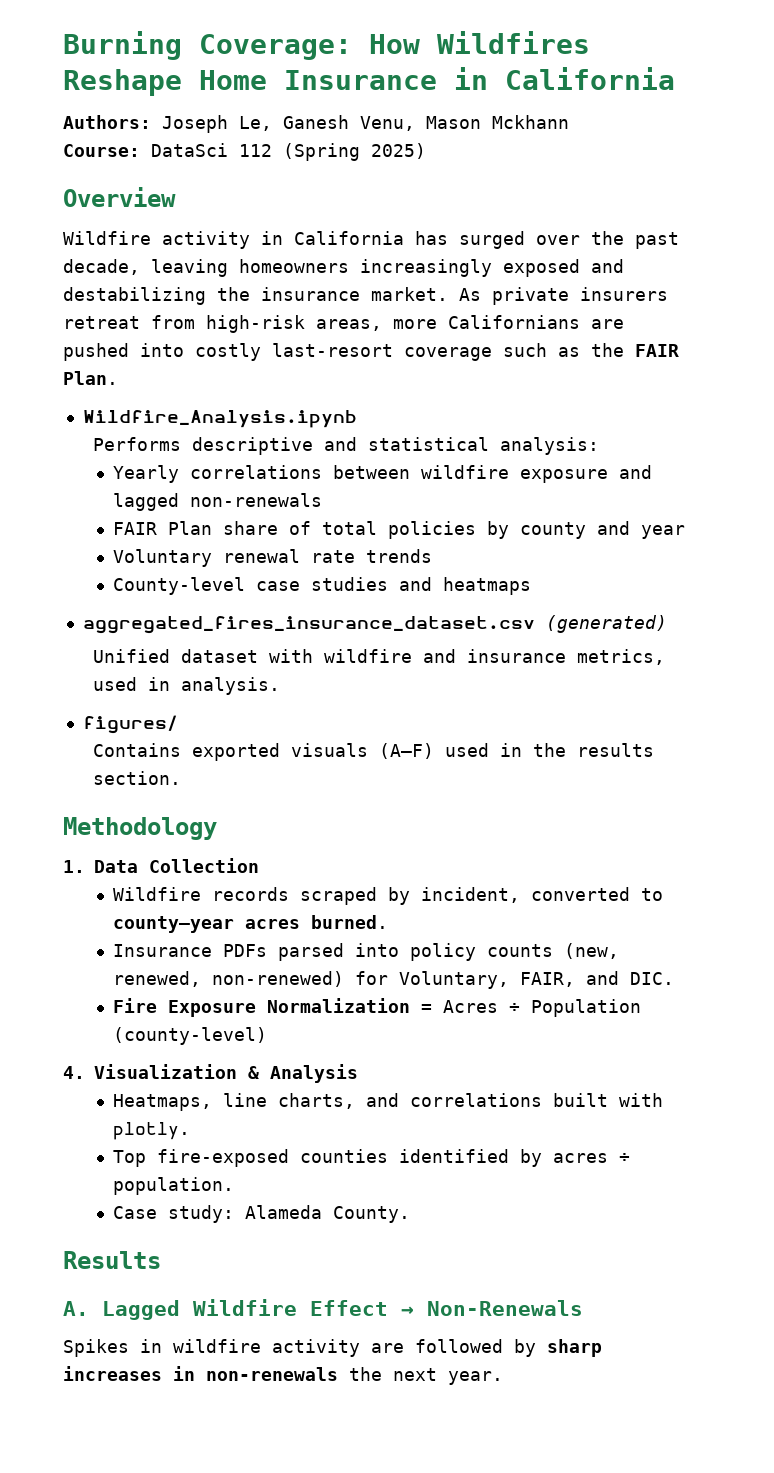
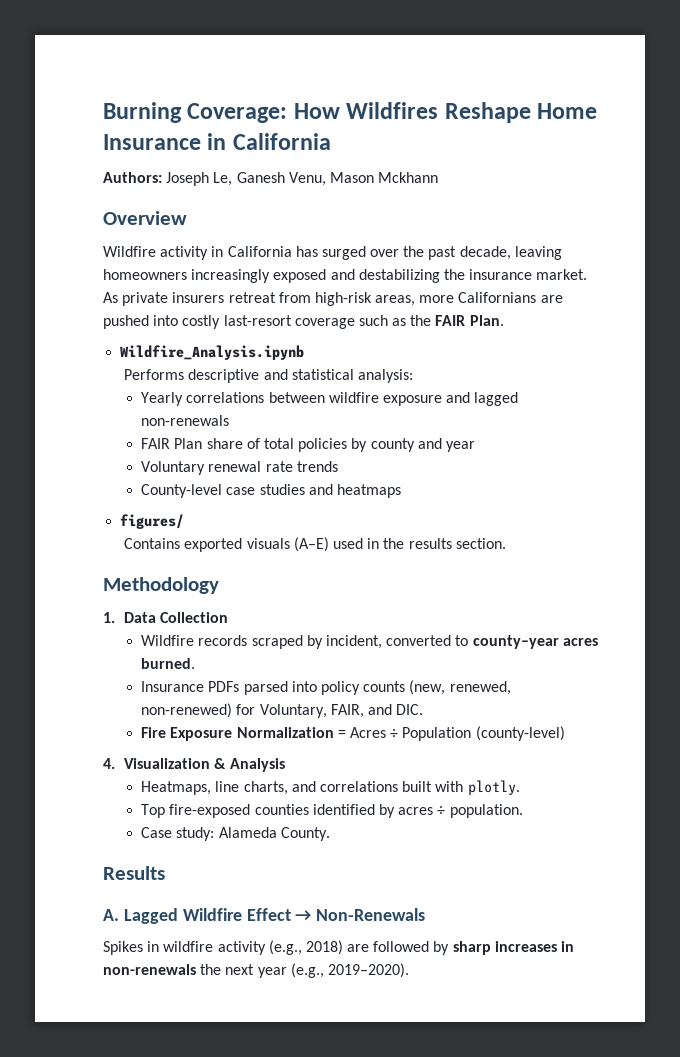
- Course: DataSci 112 (Spring 2025)
- aggregated_fires_insurance_dataset.csv (generated)
- Unified dataset with wildfire and insurance metrics, used in analysis.
- Contains exported visuals (A–F) used in the results section.
+ Contains exported visuals (A–E) used in the results section.
- Spikes in wildfire activity are followed by sharp increases in non-renewals the next year.
+ Spikes in wildfire activity (e.g., 2018) are followed by sharp increases in non-renewals the next year (e.g., 2019–2020).

